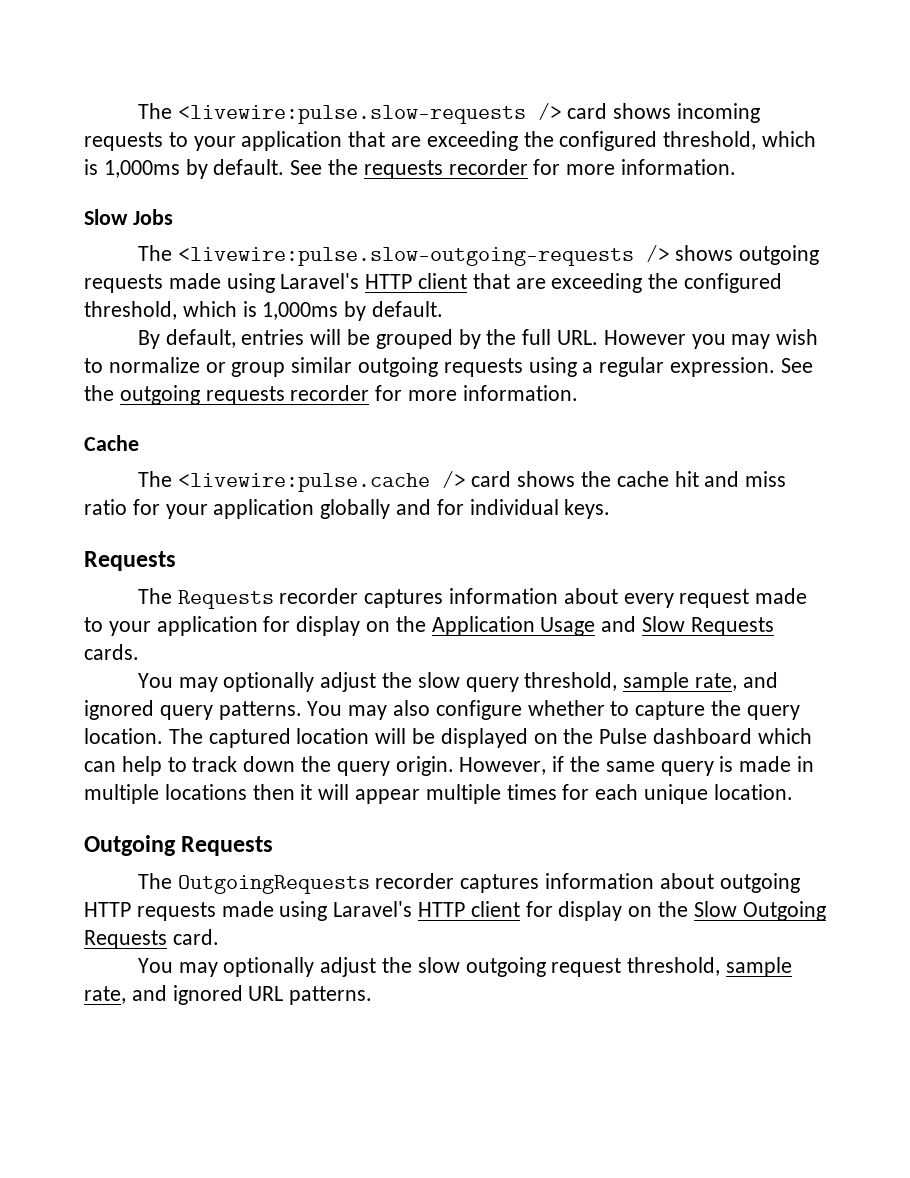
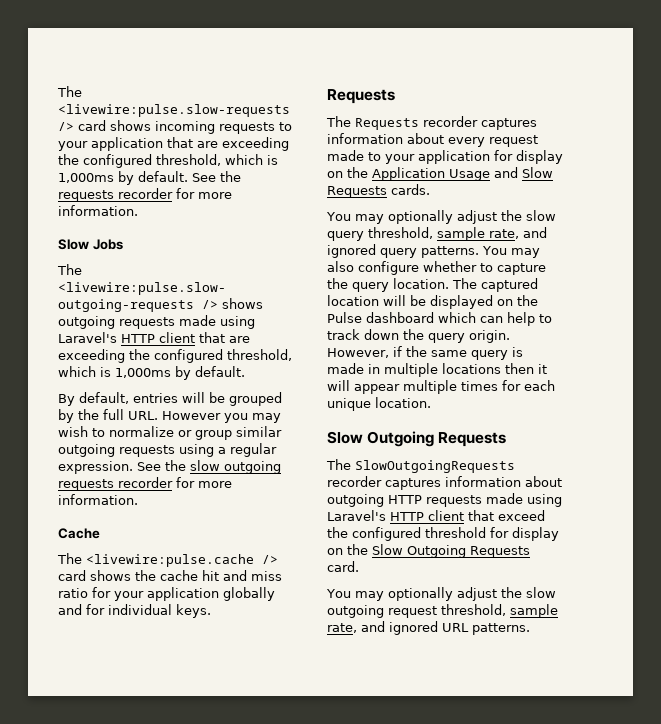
- See the outgoing requests recorder for more information.
+ See the slow outgoing requests recorder for more information.
  However, if the same query is made in multiple locations then it will appear multiple times for each unique location.
- Outgoing Requests
+ Slow Outgoing Requests
- The OutgoingRequests recorder captures information about outgoing HTTP requests made using Laravel's HTTP client for display on the Slow Outgoing Requests card.
+ The SlowOutgoingRequests recorder captures information about outgoing HTTP requests made using Laravel's HTTP client that exceed the configured threshold for display on the Slow Outgoing Requests card.

